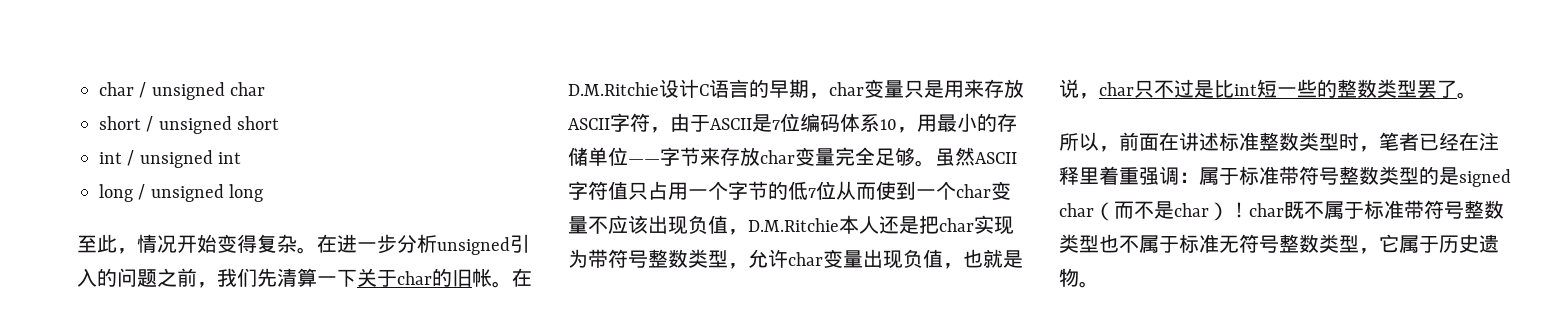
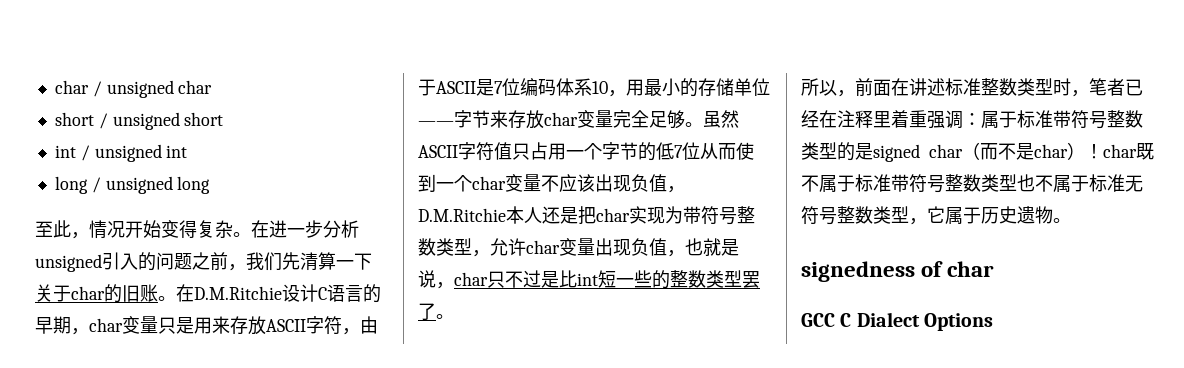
- 在进一步分析unsigned引入的问题之前，我们先清算一下关于char的旧帐。
+ 在进一步分析unsigned引入的问题之前，我们先清算一下关于char的旧账。
+ signedness of char
+ GCC C Dialect Options

